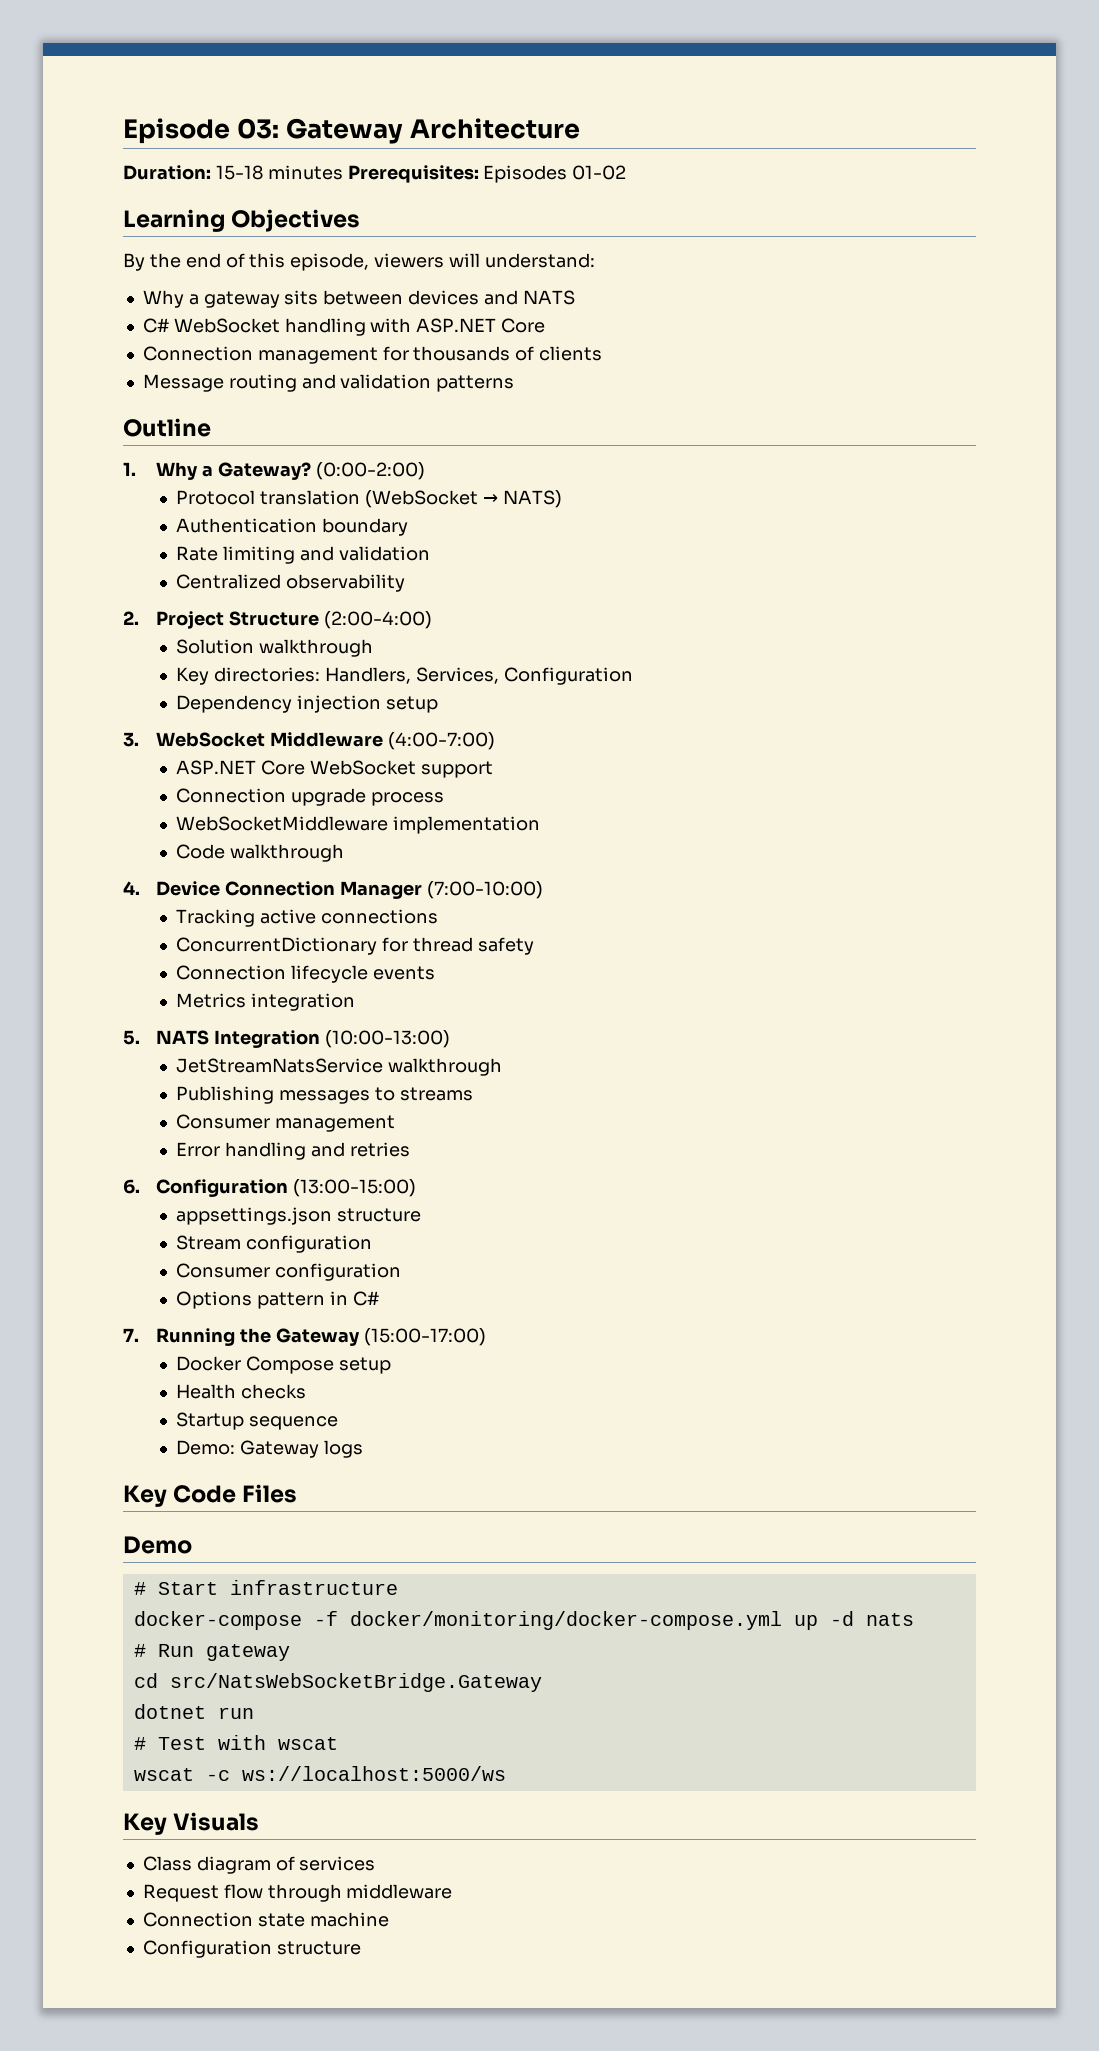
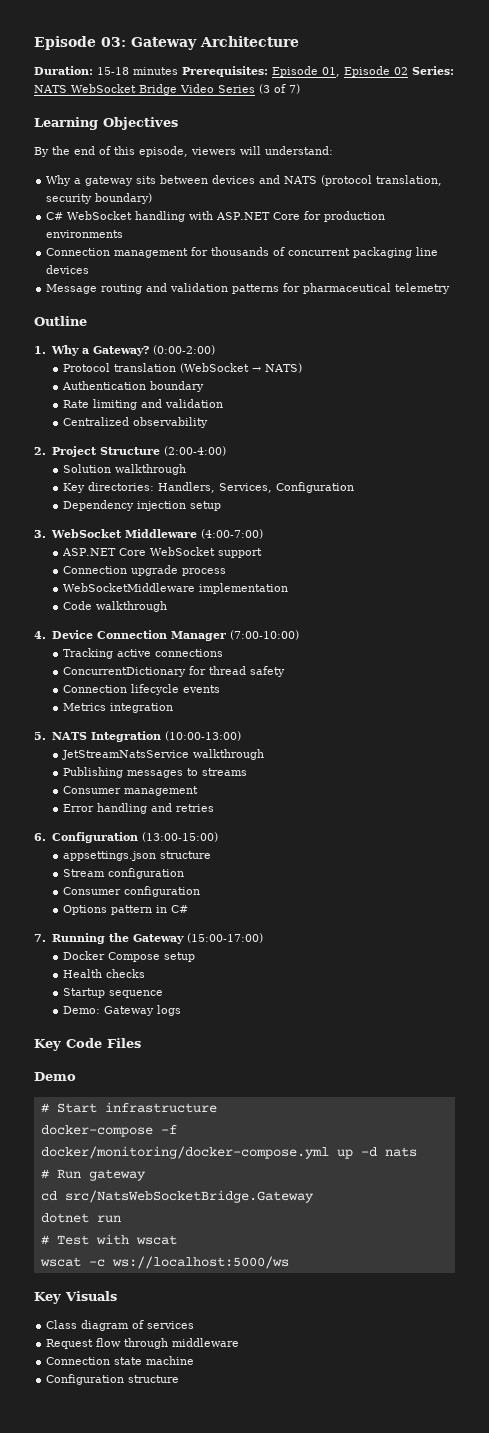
- Duration: 15-18 minutes Prerequisites: Episodes 01-02
+ Duration: 15-18 minutes Prerequisites: Episode 01, Episode 02 Series: NATS WebSocket Bridge Video Series (3 of 7)
- Why a gateway sits between devices and NATS
+ Why a gateway sits between devices and NATS (protocol translation, security boundary)
- C# WebSocket handling with ASP.NET Core
+ C# WebSocket handling with ASP.NET Core for production environments
- Connection management for thousands of clients
+ Connection management for thousands of concurrent packaging line devices
- Message routing and validation patterns
+ Message routing and validation patterns for pharmaceutical telemetry

